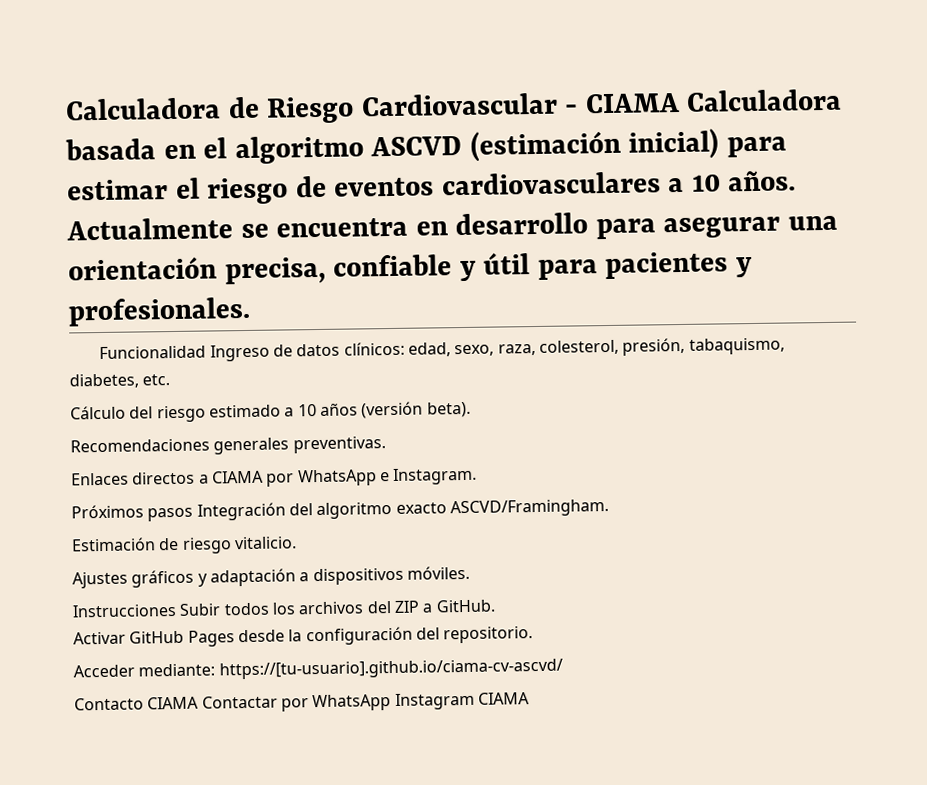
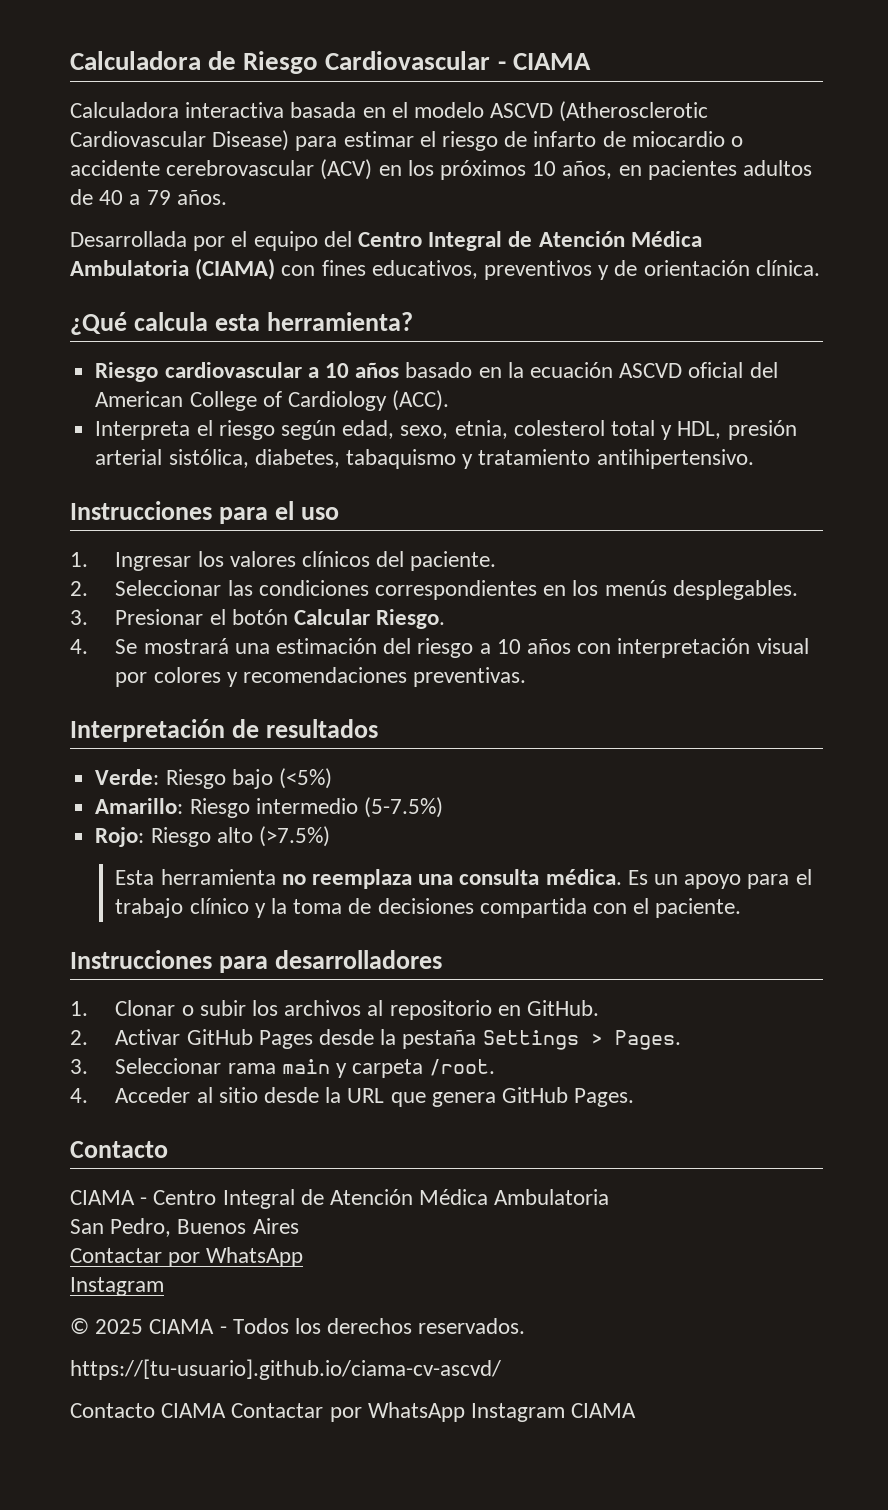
- Calculadora de Riesgo Cardiovascular - CIAMA Calculadora basada en el algoritmo ASCVD (estimación inicial) para estimar el riesgo de eventos cardiovasculares a 10 años. Actualmente se encuentra en desarrollo para asegurar una orientación precisa, confiable y útil para pacientes y profesionales.
- Funcionalidad Ingreso de datos clínicos: edad, sexo, raza, colesterol, presión, tabaquismo, diabetes, etc.
- Cálculo del riesgo estimado a 10 años (versión beta).
- Recomendaciones generales preventivas.
- Enlaces directos a CIAMA por WhatsApp e Instagram.
- Próximos pasos Integración del algoritmo exacto ASCVD/Framingham.
- Estimación de riesgo vitalicio.
- Ajustes gráficos y adaptación a dispositivos móviles.
- Instrucciones Subir todos los archivos del ZIP a GitHub.
+ Calculadora de Riesgo Cardiovascular - CIAMA
+ Calculadora interactiva basada en el modelo ASCVD (Atherosclerotic Cardiovascular Disease) para estimar el riesgo de infarto de miocardio o accidente cerebrovascular (ACV) en los próximos 10 años, en pacientes adultos de 40 a 79 años.
+ Desarrollada por el equipo del Centro Integral de Atención Médica Ambulatoria (CIAMA) con fines educativos, preventivos y de orientación clínica.
+ ¿Qué calcula esta herramienta?
+ Riesgo cardiovascular a 10 años basado en la ecuación ASCVD oficial del American College of Cardiology (ACC).
+ Interpreta el riesgo según edad, sexo, etnia, colesterol total y HDL, presión arterial sistólica, diabetes, tabaquismo y tratamiento antihipertensivo.
+ Instrucciones para el uso
+ 1. Ingresar los valores clínicos del paciente.
+ 2. Seleccionar las condiciones correspondientes en los menús desplegables.
+ 3. Presionar el botón Calcular Riesgo.
+ 4. Se mostrará una estimación del riesgo a 10 años con interpretación visual por colores y recomendaciones preventivas.
+ Interpretación de resultados
+ Verde: Riesgo bajo (<5%)
+ Amarillo: Riesgo intermedio (5-7.5%)
+ Rojo: Riesgo alto (>7.5%)
+ Esta herramienta no reemplaza una consulta médica. Es un apoyo para el trabajo clínico y la toma de decisiones compartida con el paciente.
+ Instrucciones para desarrolladores
+ 1. Clonar o subir los archivos al repositorio en GitHub.
- Activar GitHub Pages desde la configuración del repositorio.
- Acceder mediante: https://[tu-usuario].github.io/ciama-cv-ascvd/
+ 2. Activar GitHub Pages desde la pestaña Settings > Pages.
+ 3. Seleccionar rama main y carpeta /root.
+ 4. Acceder al sitio desde la URL que genera GitHub Pages.
+ Contacto
+ CIAMA - Centro Integral de Atención Médica Ambulatoria
+ San Pedro, Buenos Aires
+ Contactar por WhatsApp
+ Instagram
+ © 2025 CIAMA - Todos los derechos reservados.
+ https://[tu-usuario].github.io/ciama-cv-ascvd/

